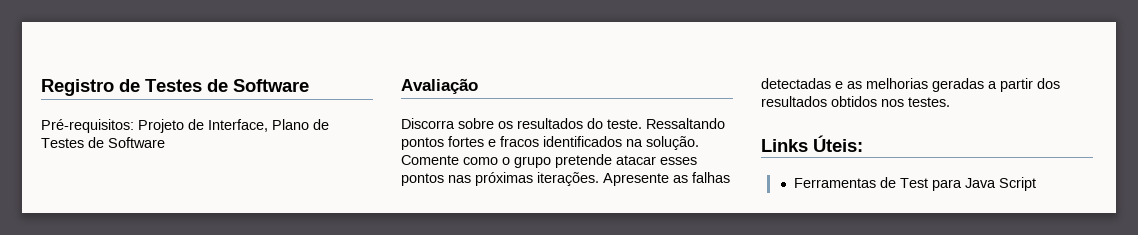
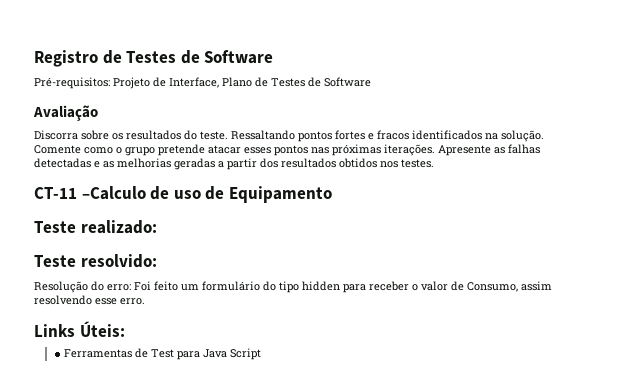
+ CT-11 –Calculo de uso de Equipamento
+ Teste realizado:
+ Teste resolvido:
+ Resolução do erro: Foi feito um formulário do tipo hidden para receber o valor de Consumo, assim resolvendo esse erro.

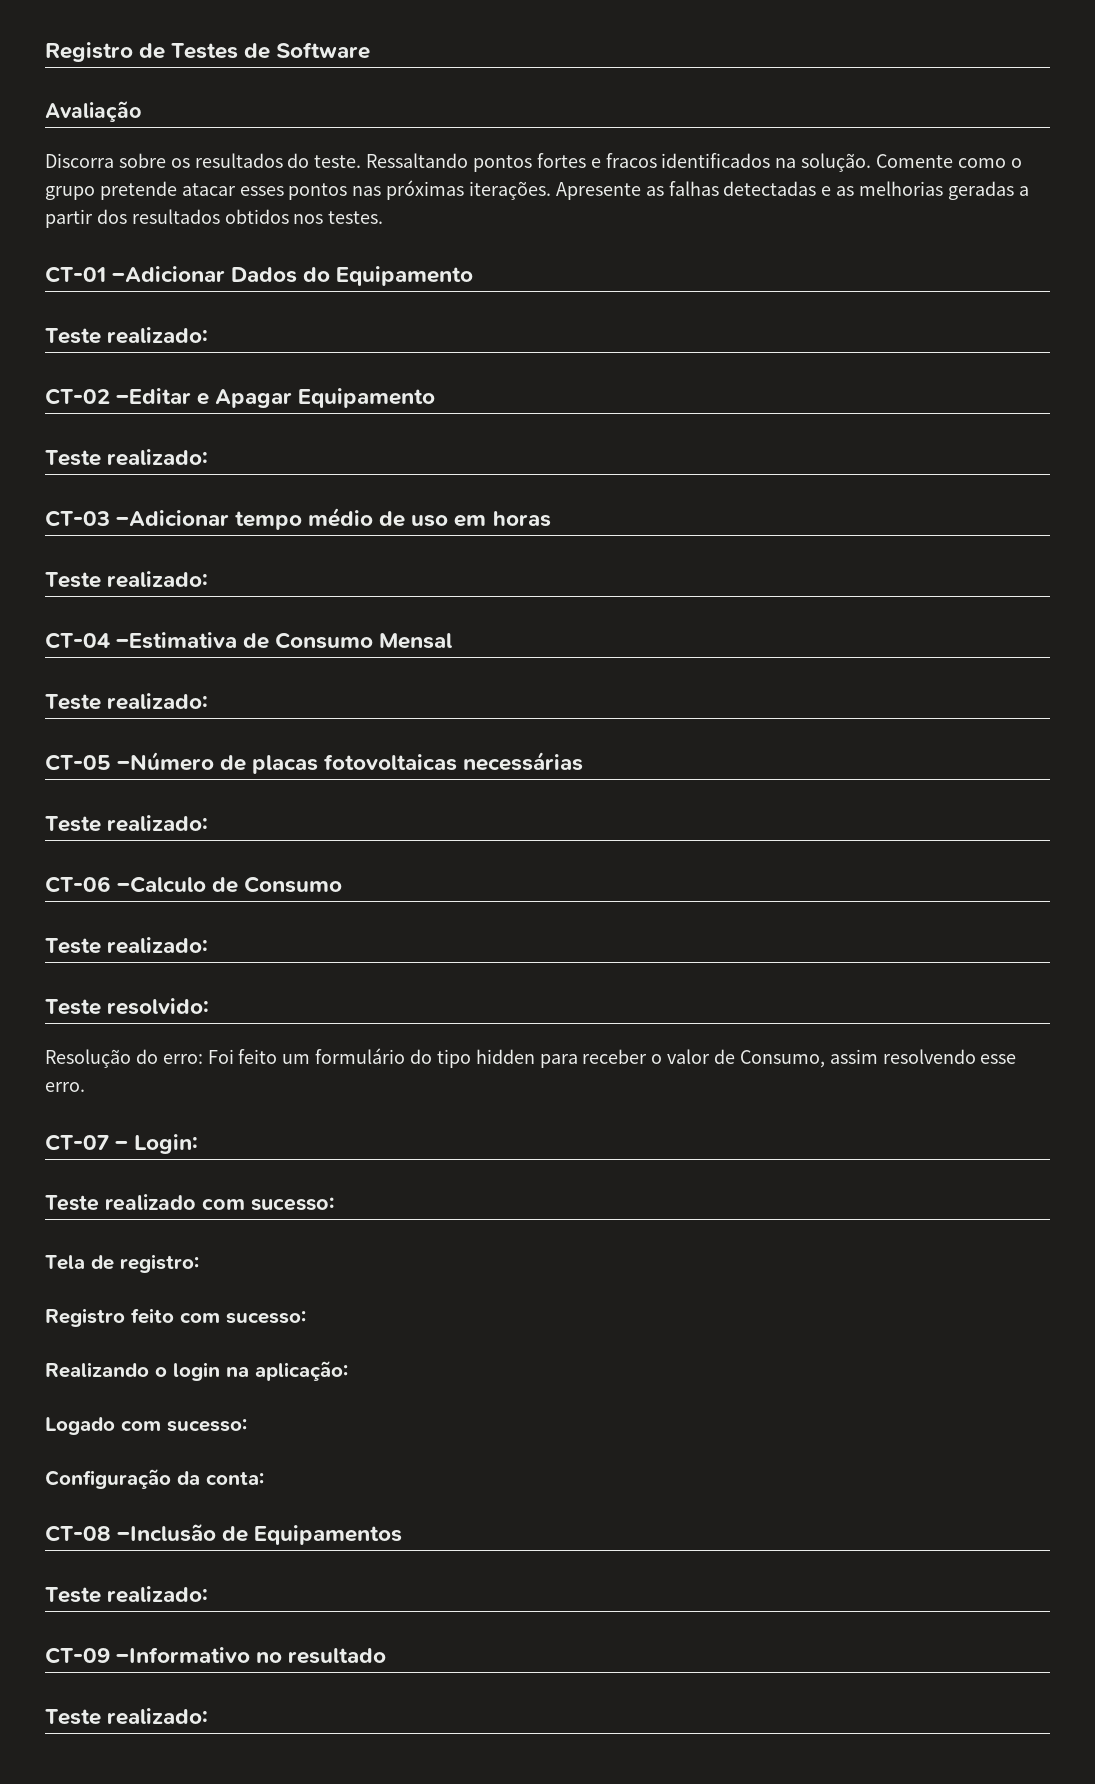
- Pré-requisitos: Projeto de Interface, Plano de Testes de Software
- CT-11 –Calculo de uso de Equipamento
+ CT-01 –Adicionar Dados do Equipamento
+ Teste realizado:
+ CT-02 –Editar e Apagar Equipamento
+ Teste realizado:
+ CT-03 –Adicionar tempo médio de uso em horas
+ Teste realizado:
+ CT-04 –Estimativa de Consumo Mensal
+ Teste realizado:
+ CT-05 –Número de placas fotovoltaicas necessárias
+ Teste realizado:
+ CT-06 –Calculo de Consumo
- Links Úteis:
- Ferramentas de Test para Java Script
+ CT-07 – Login:
+ Teste realizado com sucesso:
+ Tela de registro:
+ Registro feito com sucesso:
+ Realizando o login na aplicação:
+ Logado com sucesso:
+ Configuração da conta:
+ CT-08 –Inclusão de Equipamentos
+ Teste realizado:
+ CT-09 –Informativo no resultado
+ Teste realizado:

